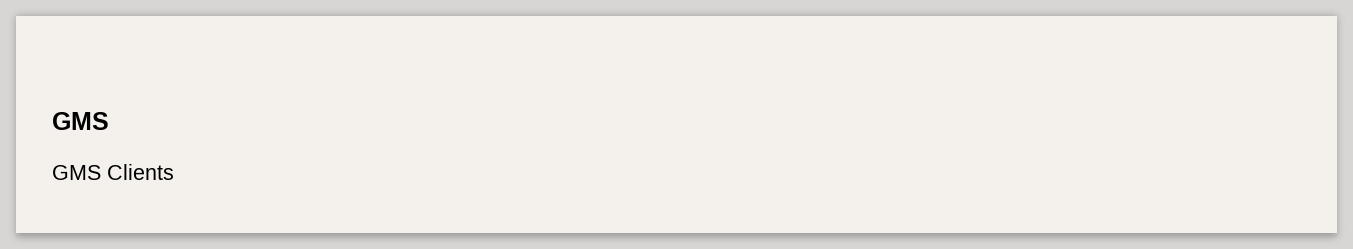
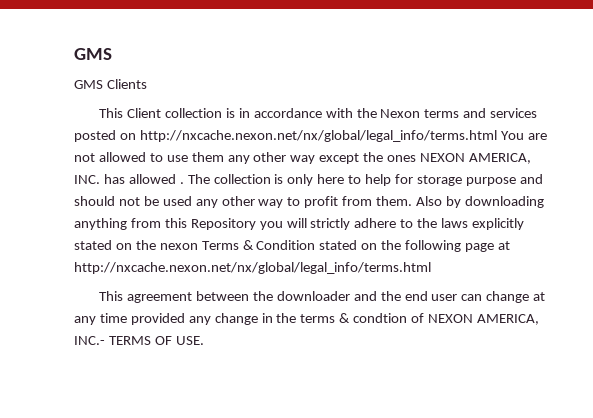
+ This Client collection is in accordance with the Nexon terms and services posted on http://nxcache.nexon.net/nx/global/legal_info/terms.html You are not allowed to use them any other way except the ones NEXON AMERICA, INC. has allowed . The collection is only here to help for storage purpose and should not be used any other way to profit from them. Also by downloading anything from this Repository you will strictly adhere to the laws explicitly stated on the nexon Terms & Condition stated on the following page at http://nxcache.nexon.net/nx/global/legal_info/terms.html
+ This agreement between the downloader and the end user can change at any time provided any change in the terms & condtion of NEXON AMERICA, INC.- TERMS OF USE.

